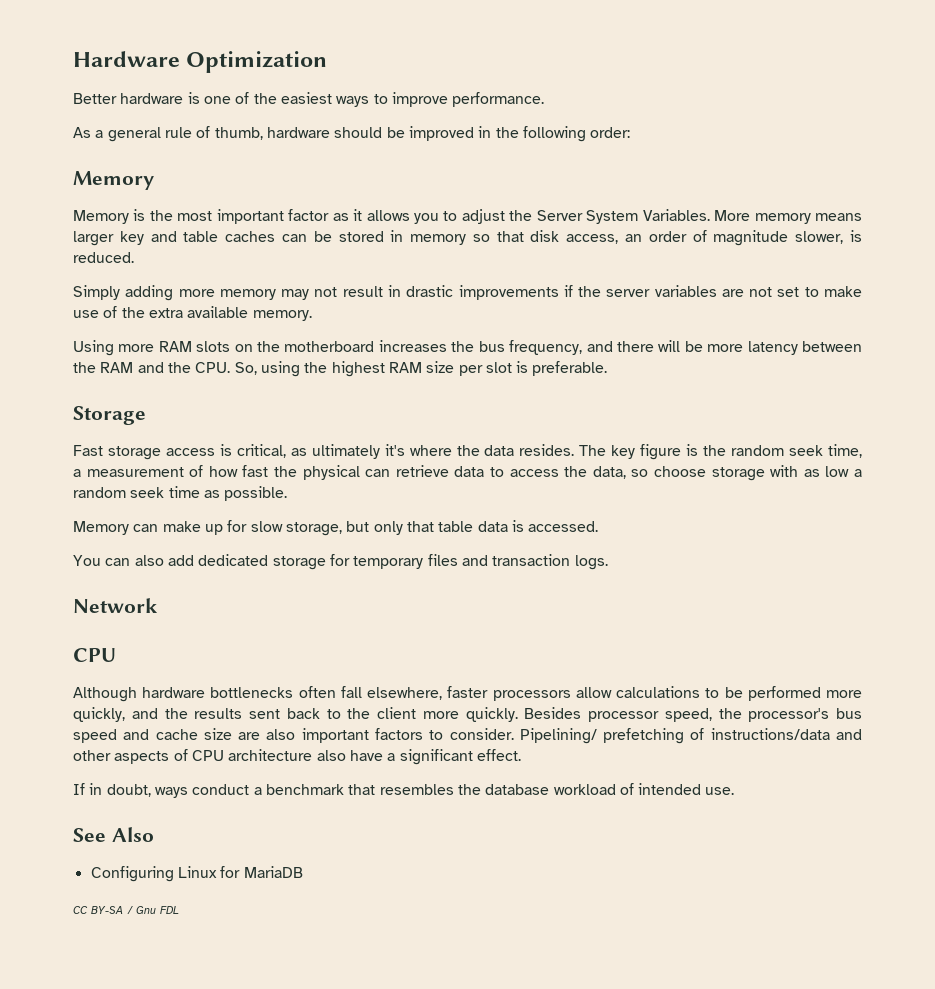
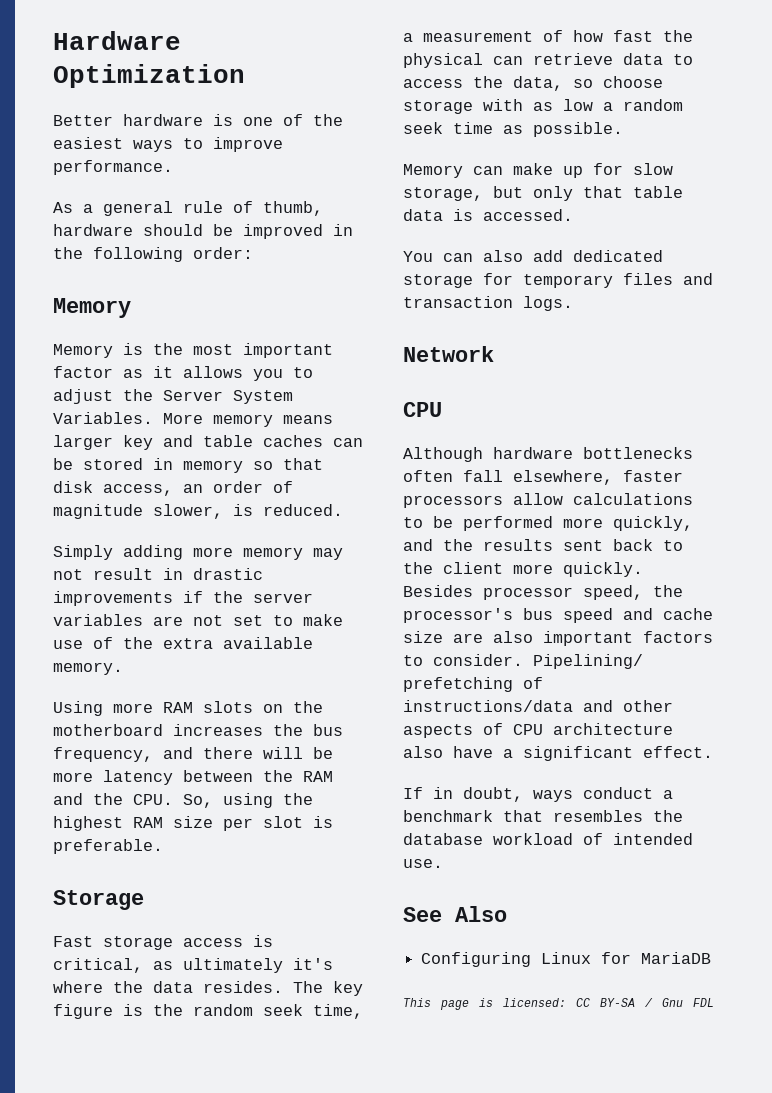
- CC BY-SA / Gnu FDL
+ This page is licensed: CC BY-SA / Gnu FDL

